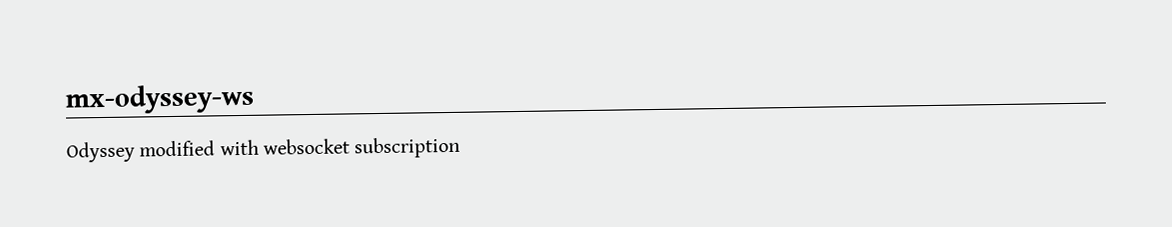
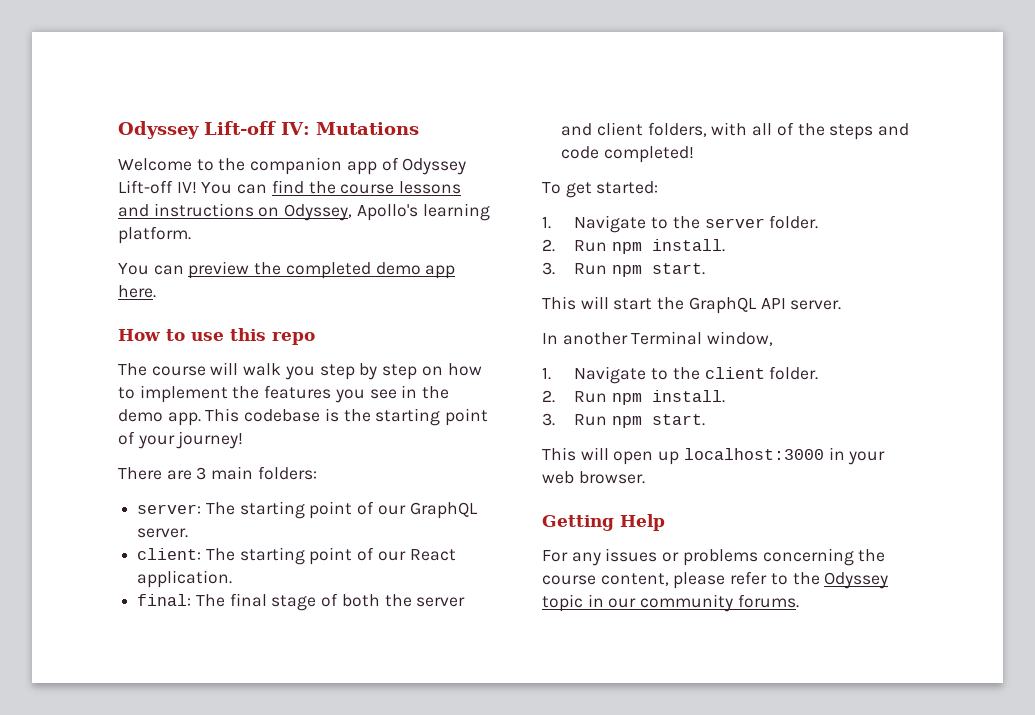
- mx-odyssey-ws
- Odyssey modified with websocket subscription
+ Odyssey Lift-off IV: Mutations
+ Welcome to the companion app of Odyssey Lift-off IV! You can find the course lessons and instructions on Odyssey, Apollo's learning platform.
+ You can preview the completed demo app here.
+ How to use this repo
+ The course will walk you step by step on how to implement the features you see in the demo app. This codebase is the starting point of your journey!
+ There are 3 main folders:
+ server: The starting point of our GraphQL server.
+ client: The starting point of our React application.
+ final: The final stage of both the server and client folders, with all of the steps and code completed!
+ To get started:
+ 1. Navigate to the server folder.
+ 2. Run npm install.
+ 3. Run npm start.
+ This will start the GraphQL API server.
+ In another Terminal window,
+ 1. Navigate to the client folder.
+ 2. Run npm install.
+ 3. Run npm start.
+ This will open up localhost:3000 in your web browser.
+ Getting Help
+ For any issues or problems concerning the course content, please refer to the Odyssey topic in our community forums.

